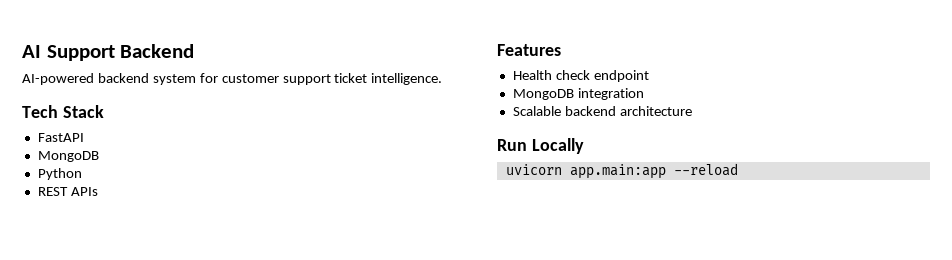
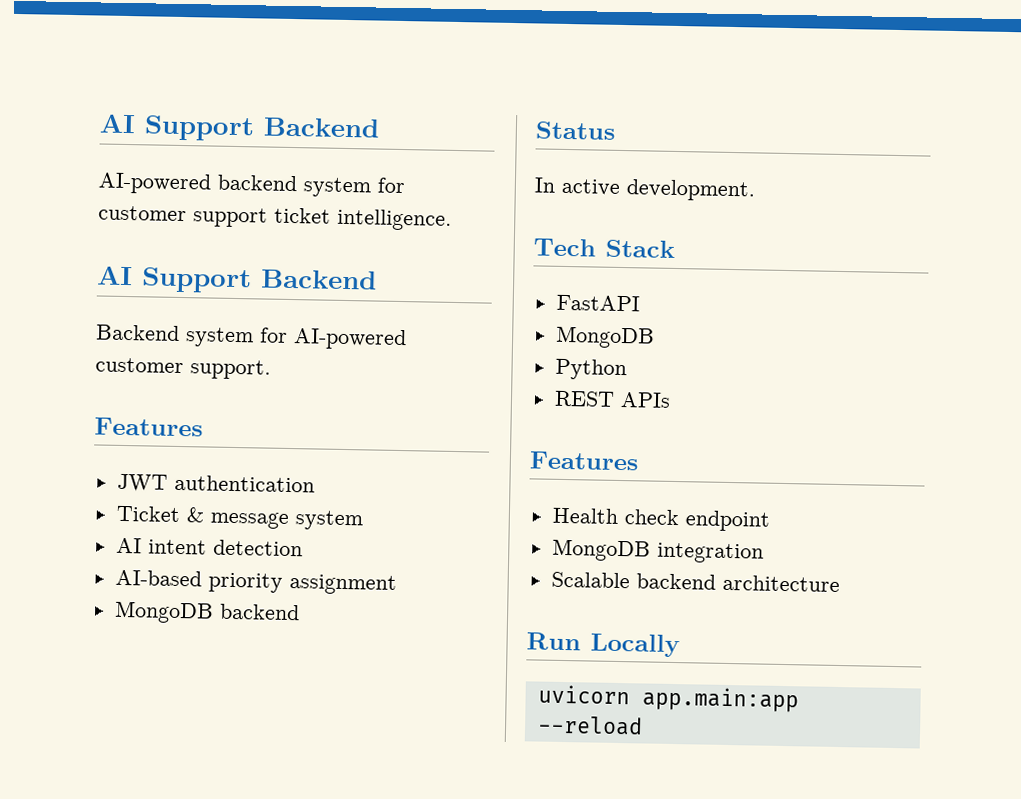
  AI-powered backend system for customer support ticket intelligence.
+ AI Support Backend
+ Backend system for AI-powered customer support.
+ Features
+ JWT authentication
+ Ticket & message system
+ AI intent detection
+ AI-based priority assignment
+ MongoDB backend
+ Status
+ In active development.

